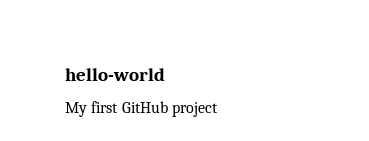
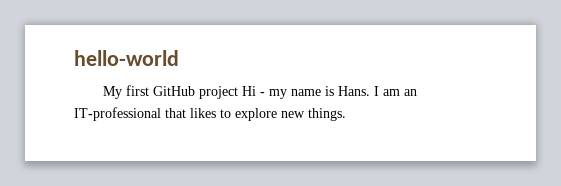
- My first GitHub project
+ My first GitHub project Hi - my name is Hans. I am an IT-professional that likes to explore new things.

